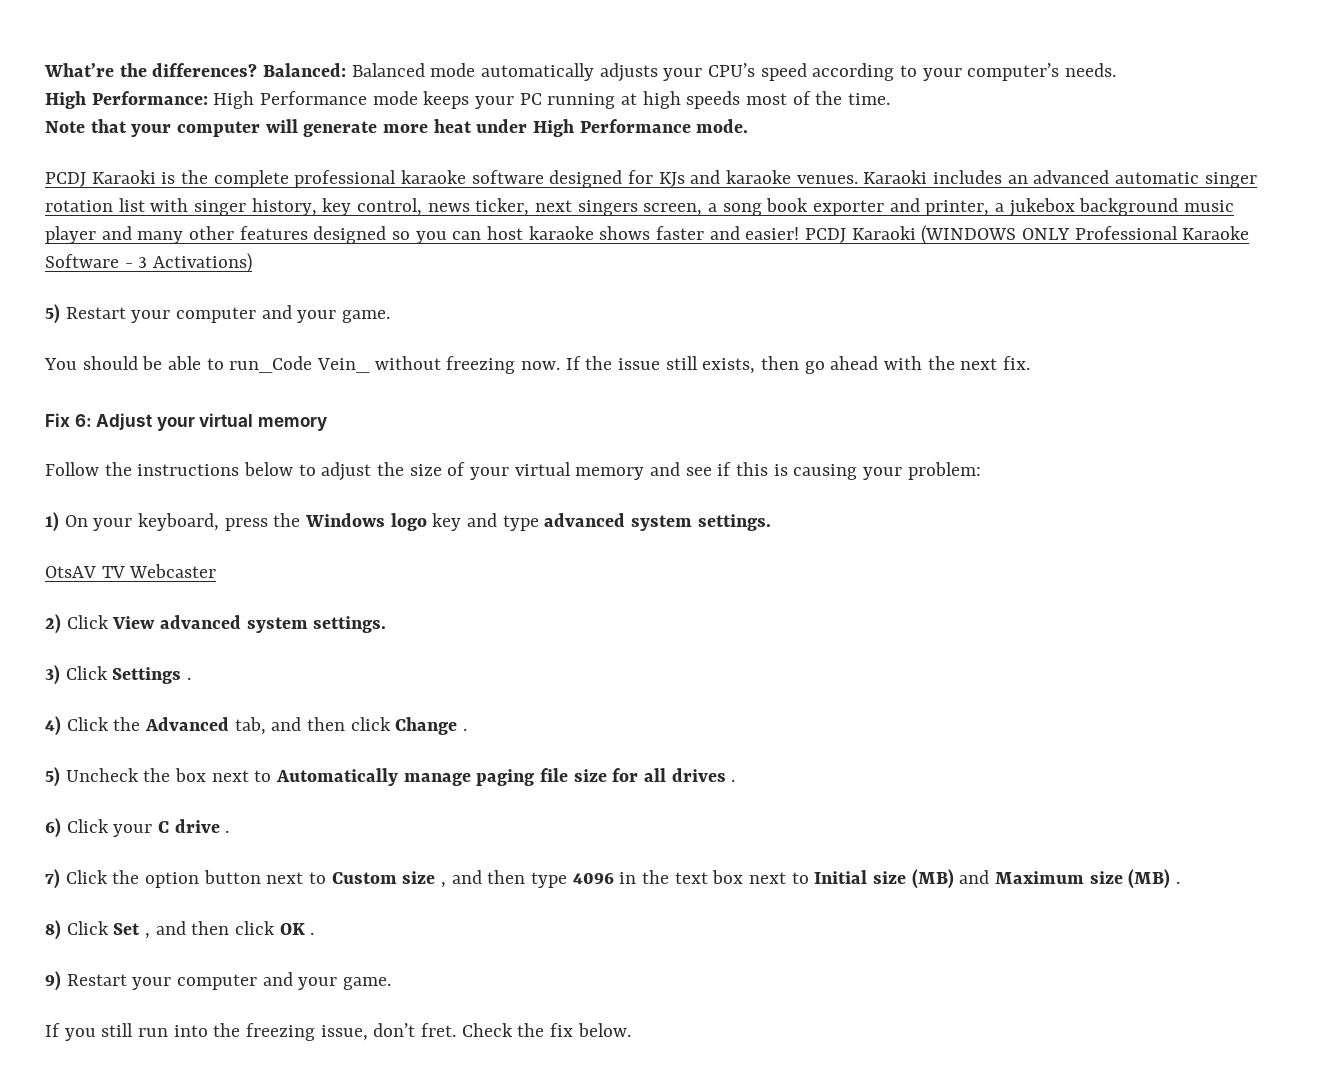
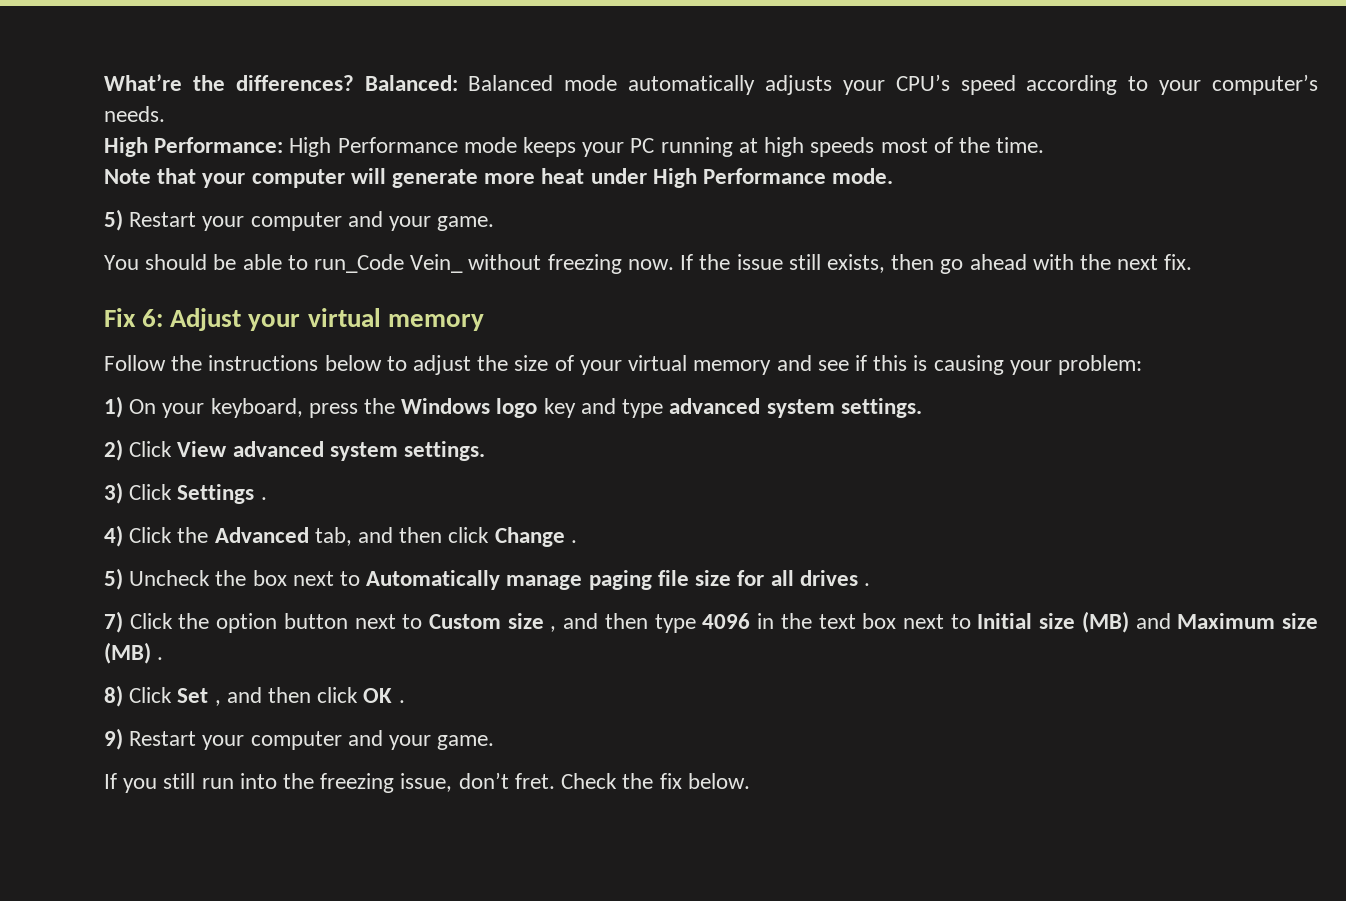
- PCDJ Karaoki is the complete professional karaoke software designed for KJs and karaoke venues. Karaoki includes an advanced automatic singer rotation list with singer history, key control, news ticker, next singers screen, a song book exporter and printer, a jukebox background music player and many other features designed so you can host karaoke shows faster and easier! PCDJ Karaoki (WINDOWS ONLY Professional Karaoke Software - 3 Activations)
- OtsAV TV Webcaster
- 6) Click your C drive .

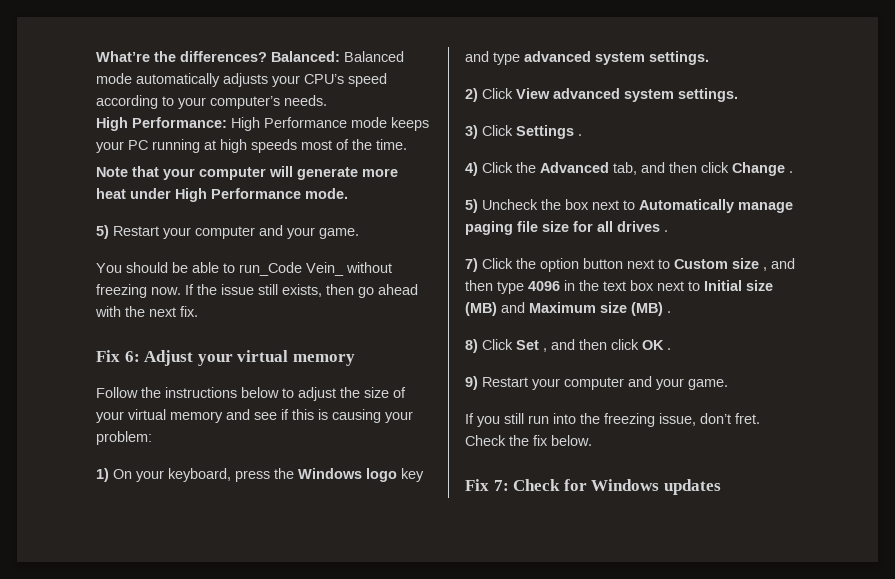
+ Fix 7: Check for Windows updates

